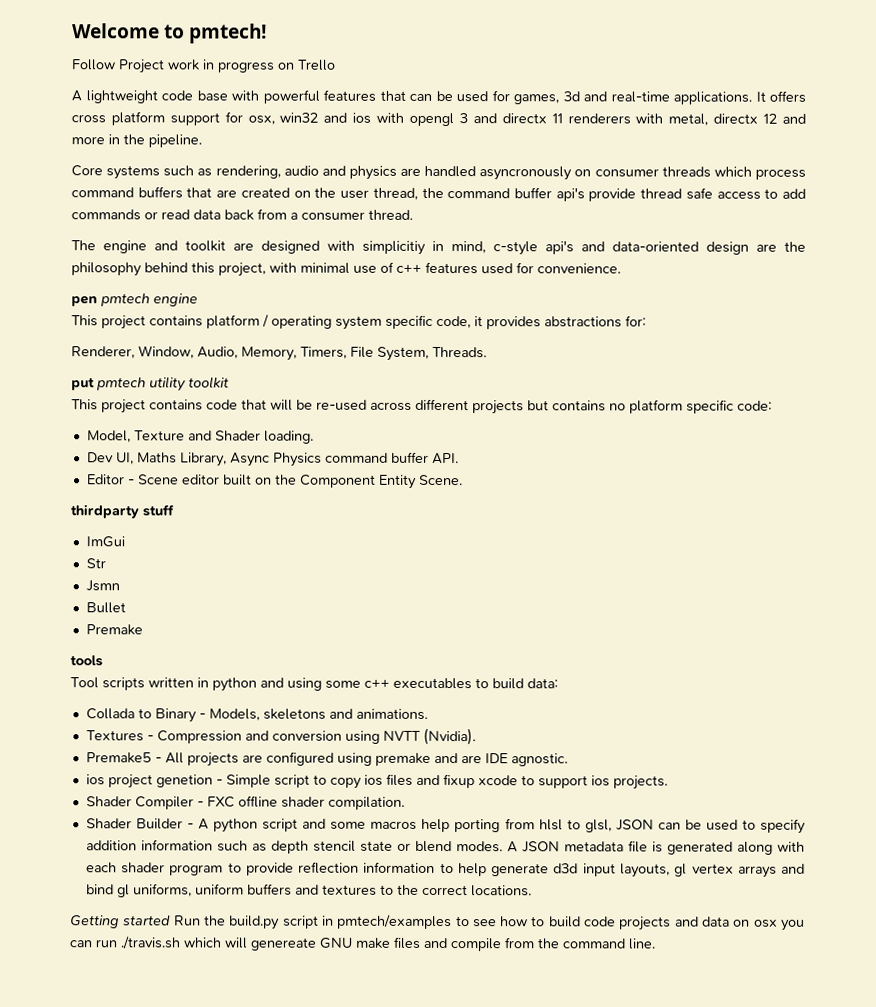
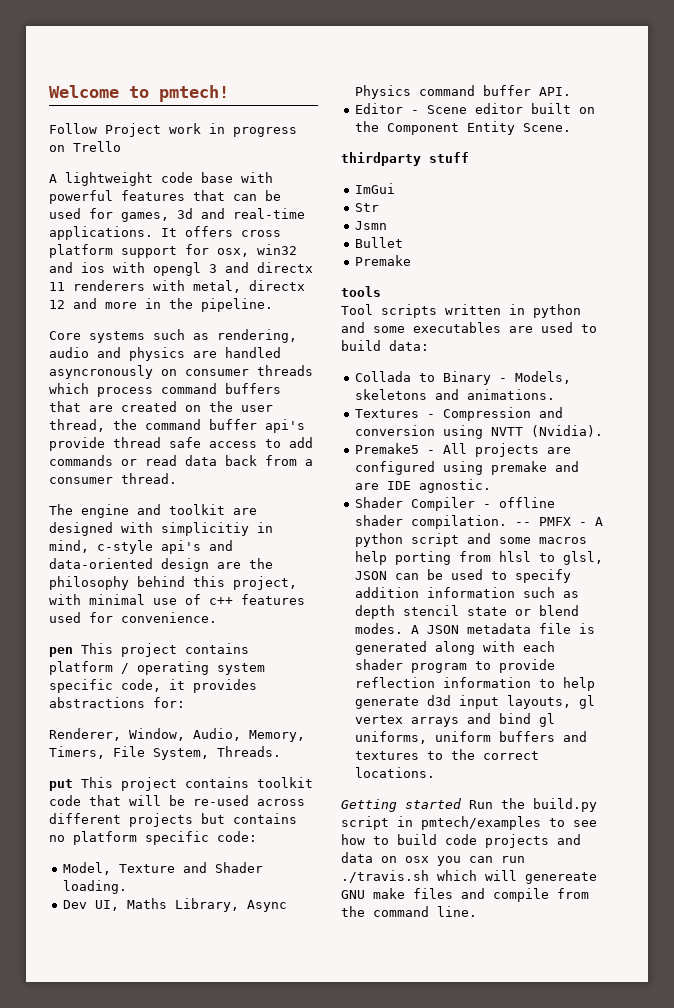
- pen pmtech engine
- This project contains platform / operating system specific code, it provides abstractions for:
+ pen This project contains platform / operating system specific code, it provides abstractions for:
- put pmtech utility toolkit
- This project contains code that will be re-used across different projects but contains no platform specific code:
+ put This project contains toolkit code that will be re-used across different projects but contains no platform specific code:
- Tool scripts written in python and using some c++ executables to build data:
+ Tool scripts written in python and some executables are used to build data:
- ios project genetion - Simple script to copy ios files and fixup xcode to support ios projects.
- Shader Compiler - FXC offline shader compilation.
- Shader Builder - A python script and some macros help porting from hlsl to glsl, JSON can be used to specify addition information such as depth stencil state or blend modes.
+ Shader Compiler - offline shader compilation. -- PMFX - A python script and some macros help porting from hlsl to glsl, JSON can be used to specify addition information such as depth stencil state or blend modes.

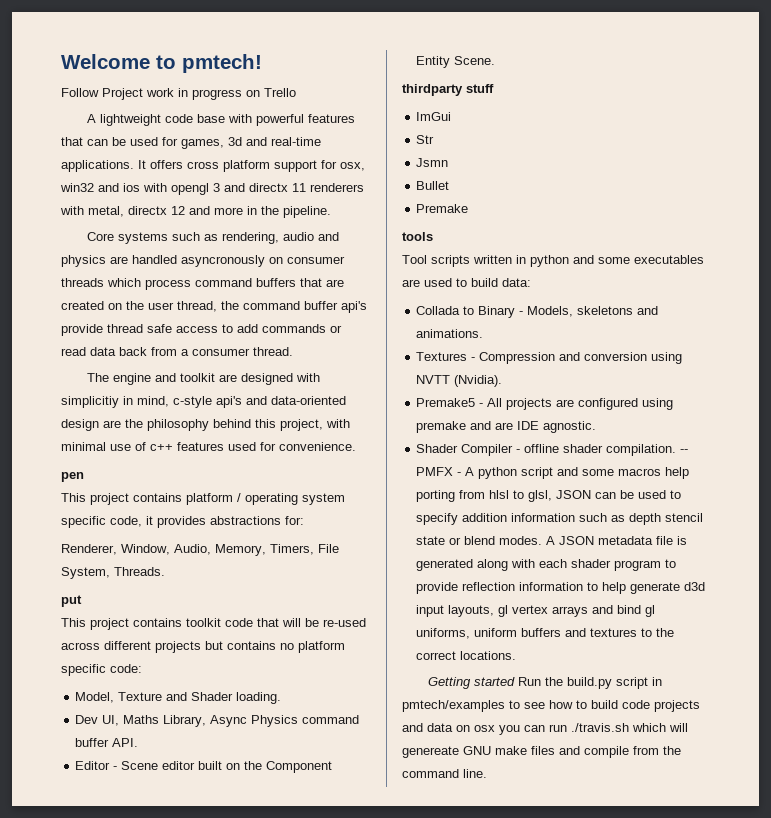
- pen This project contains platform / operating system specific code, it provides abstractions for:
+ pen
+ This project contains platform / operating system specific code, it provides abstractions for:
- put This project contains toolkit code that will be re-used across different projects but contains no platform specific code:
+ put
+ This project contains toolkit code that will be re-used across different projects but contains no platform specific code:

